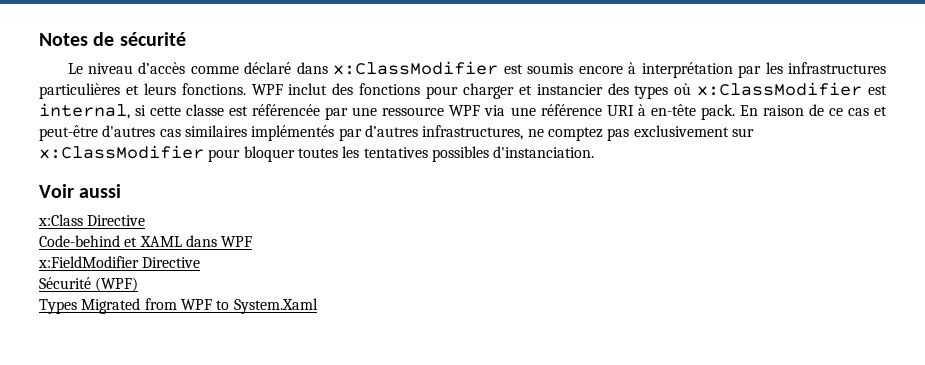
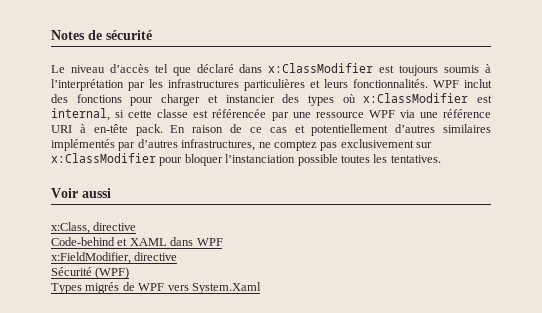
- Le niveau d’accès comme déclaré dans x:ClassModifier est soumis encore à interprétation par les infrastructures particulières et leurs fonctions.
+ Le niveau d’accès tel que déclaré dans x:ClassModifier est toujours soumis à l’interprétation par les infrastructures particulières et leurs fonctionnalités.
- En raison de ce cas et peut-être d'autres cas similaires implémentés par d’autres infrastructures, ne comptez pas exclusivement sur x:ClassModifier pour bloquer toutes les tentatives possibles d'instanciation.
+ En raison de ce cas et potentiellement d’autres similaires implémentés par d’autres infrastructures, ne comptez pas exclusivement sur x:ClassModifier pour bloquer l’instanciation possible toutes les tentatives.
- x:Class Directive
+ x:Class, directive
- x:FieldModifier Directive
+ x:FieldModifier, directive
- Types Migrated from WPF to System.Xaml
+ Types migrés de WPF vers System.Xaml

